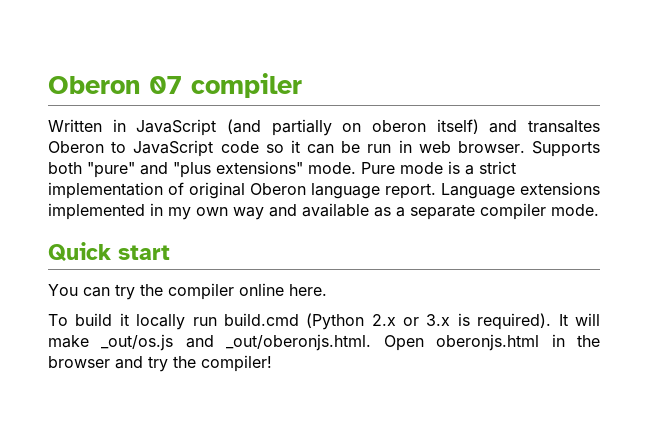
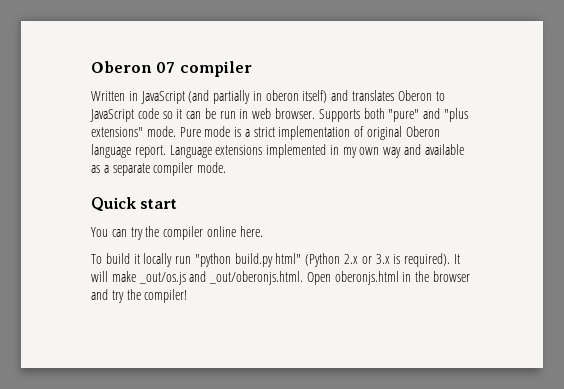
- Written in JavaScript (and partially on oberon itself) and transaltes Oberon to JavaScript code so it can be run in web browser.
+ Written in JavaScript (and partially in oberon itself) and translates Oberon to JavaScript code so it can be run in web browser.
- To build it locally run build.cmd (Python 2.x or 3.x is required).
+ To build it locally run "python build.py html" (Python 2.x or 3.x is required).

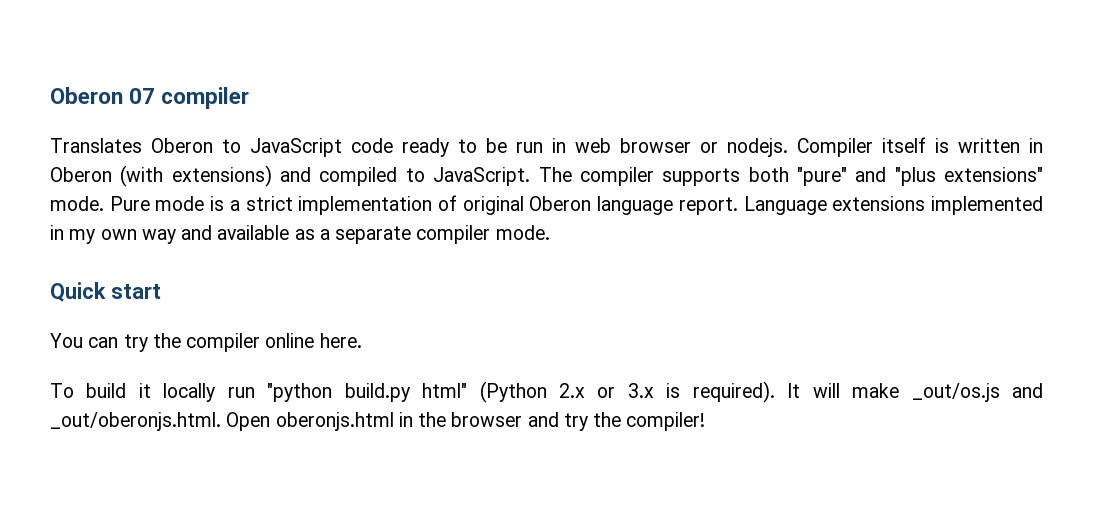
- Written in JavaScript (and partially in oberon itself) and translates Oberon to JavaScript code so it can be run in web browser. Supports both "pure" and "plus extensions" mode.
+ Translates Oberon to JavaScript code ready to be run in web browser or nodejs. Compiler itself is written in Oberon (with extensions) and compiled to JavaScript. The compiler supports both "pure" and "plus extensions" mode.

